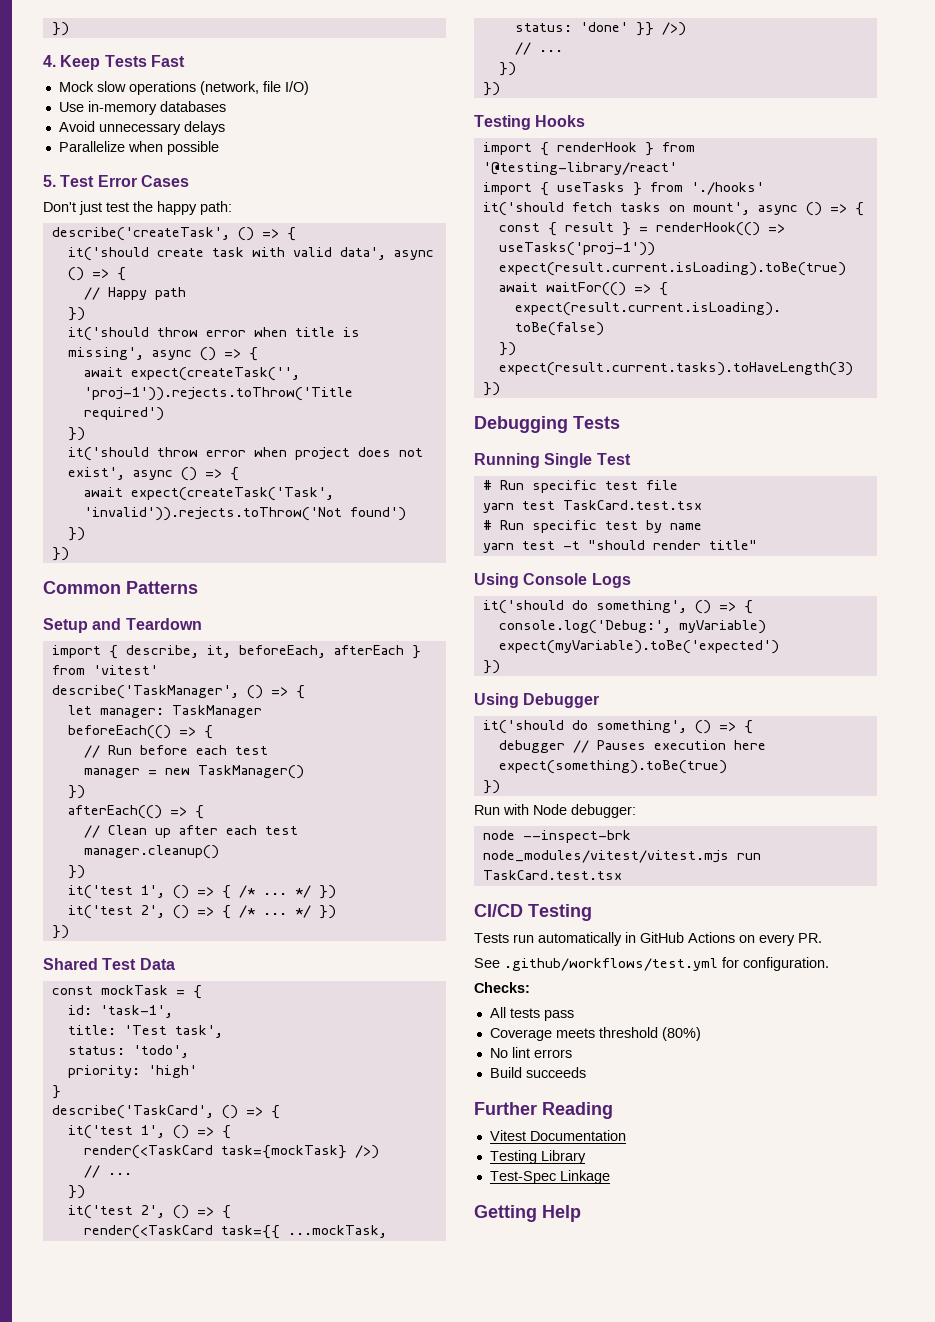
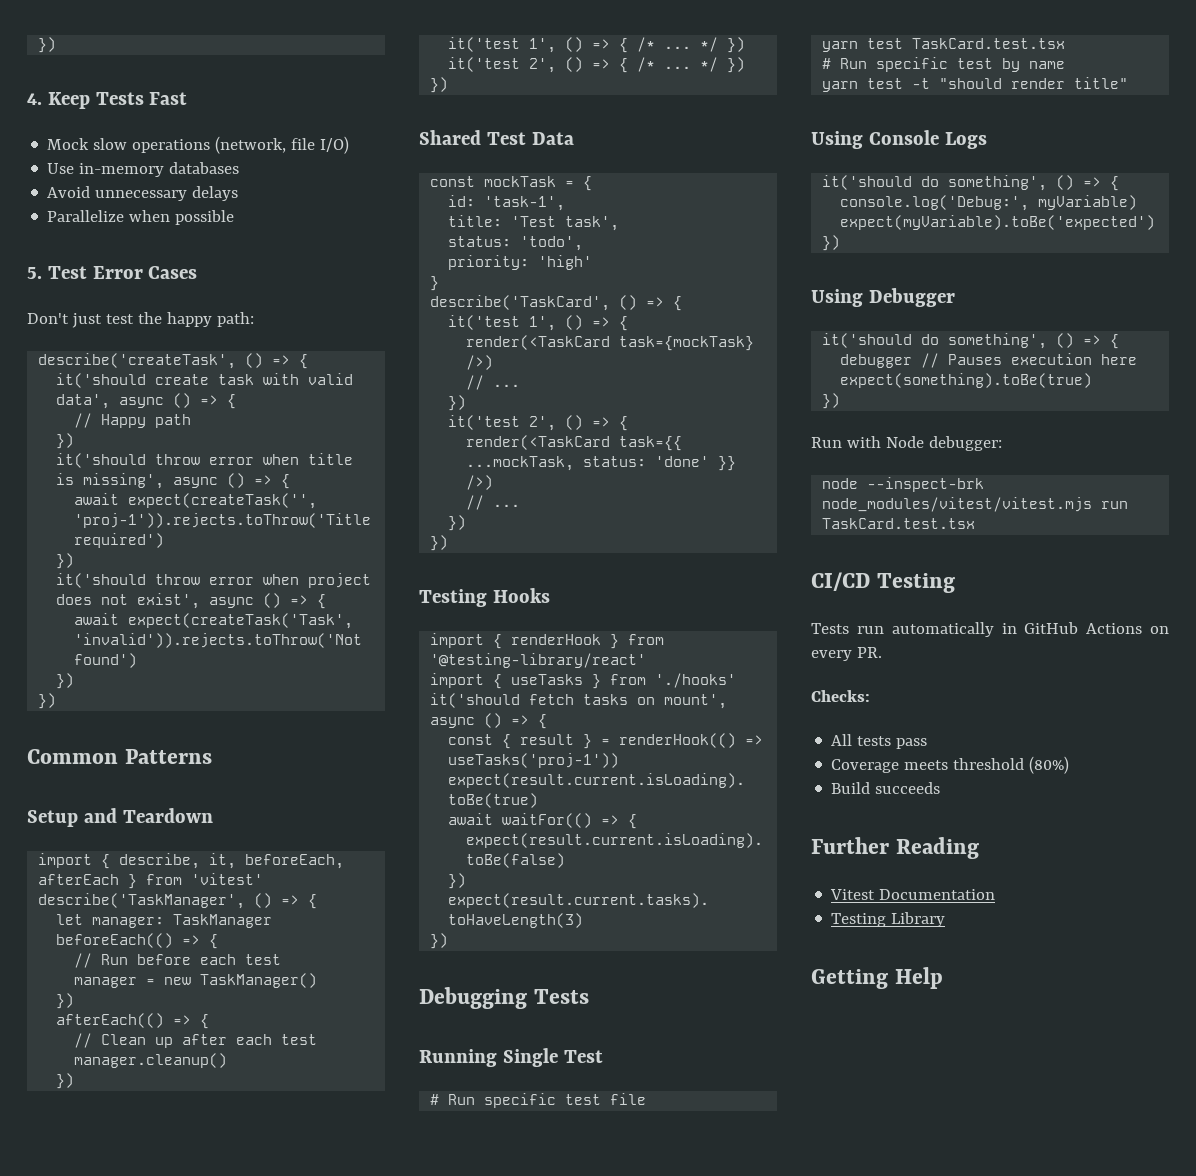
- See .github/workflows/test.yml for configuration.
- No lint errors
- Test-Spec Linkage

